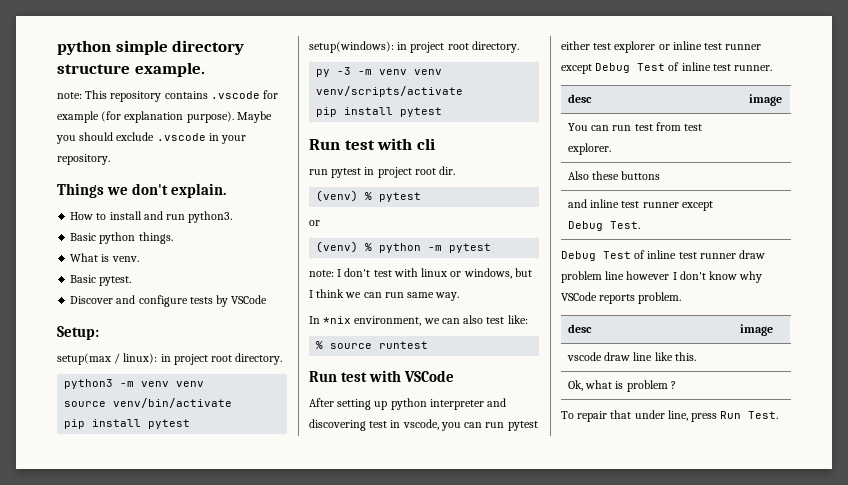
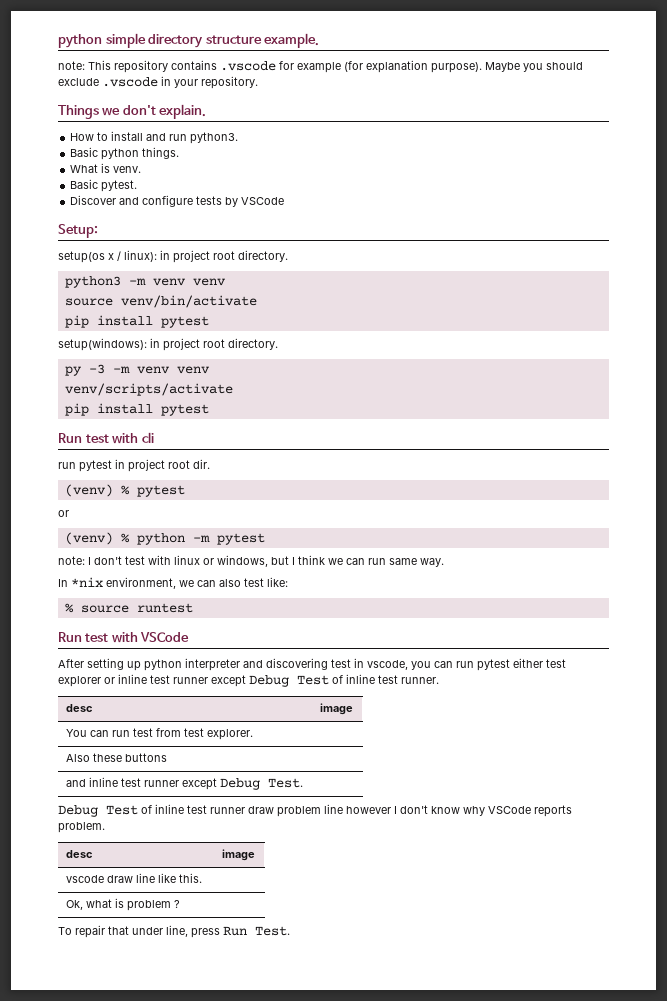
- setup(max / linux): in project root directory.
+ setup(os x / linux): in project root directory.

